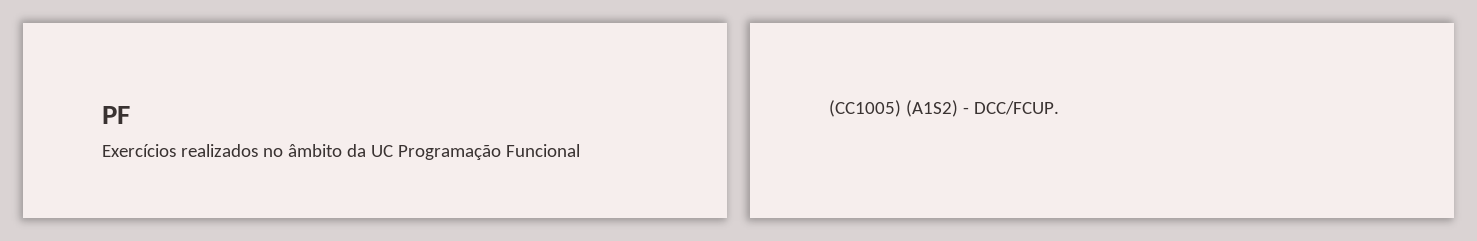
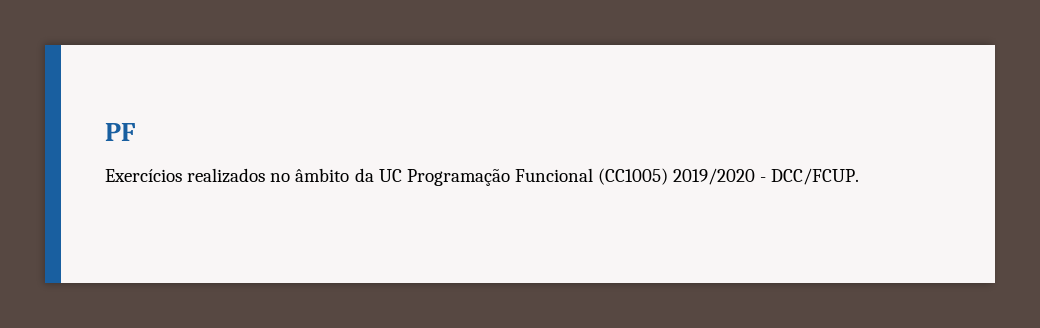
- Exercícios realizados no âmbito da UC Programação Funcional (CC1005) (A1S2) - DCC/FCUP.
+ Exercícios realizados no âmbito da UC Programação Funcional (CC1005) 2019/2020 - DCC/FCUP.

